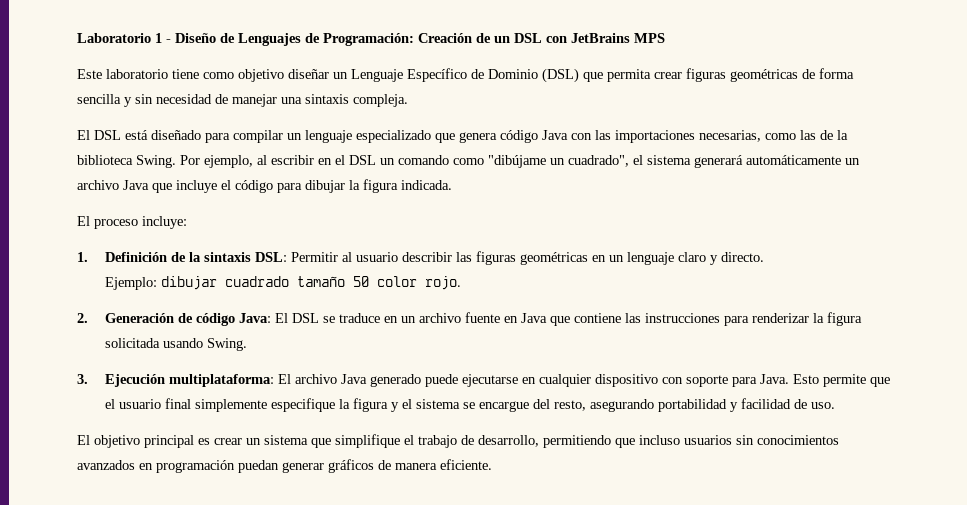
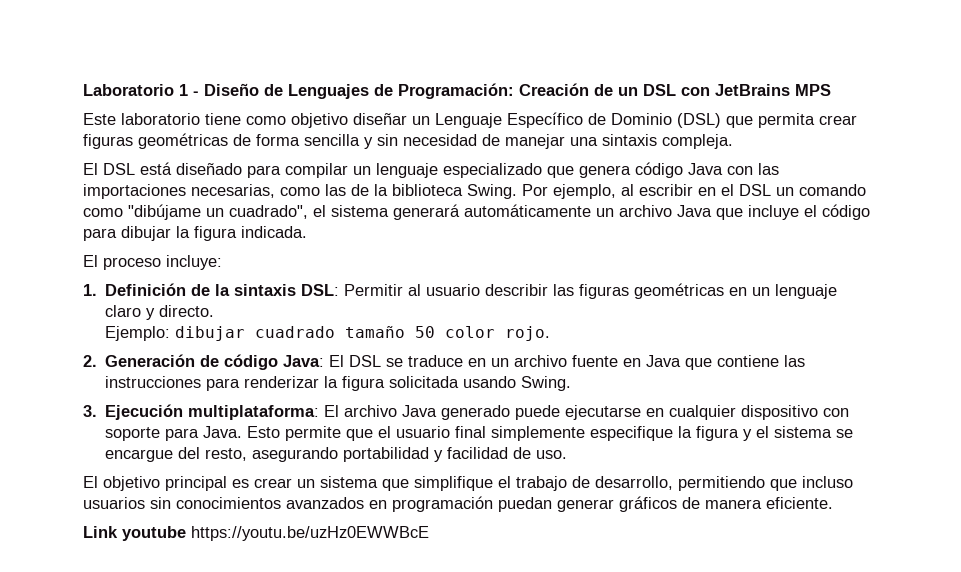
+ Link youtube https://youtu.be/uzHz0EWWBcE

